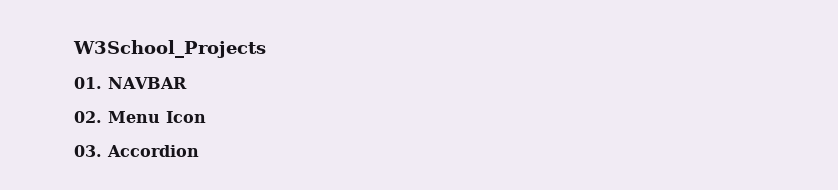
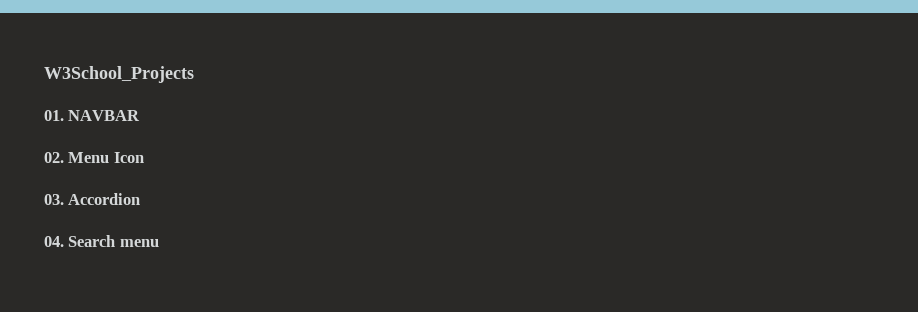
+ 04. Search menu

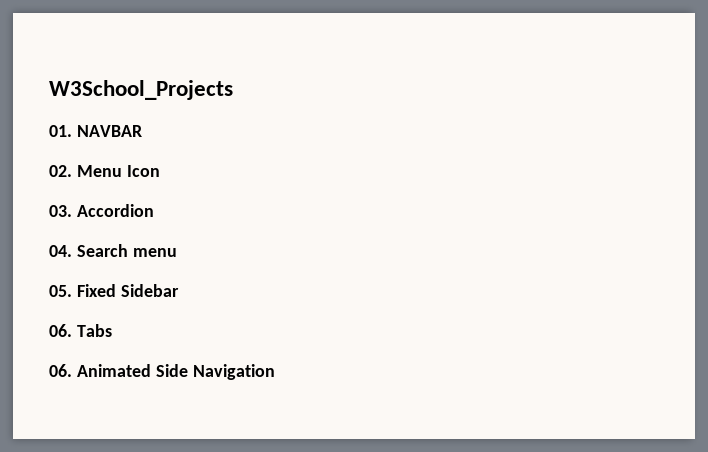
+ 05. Fixed Sidebar
+ 06. Tabs
+ 06. Animated Side Navigation

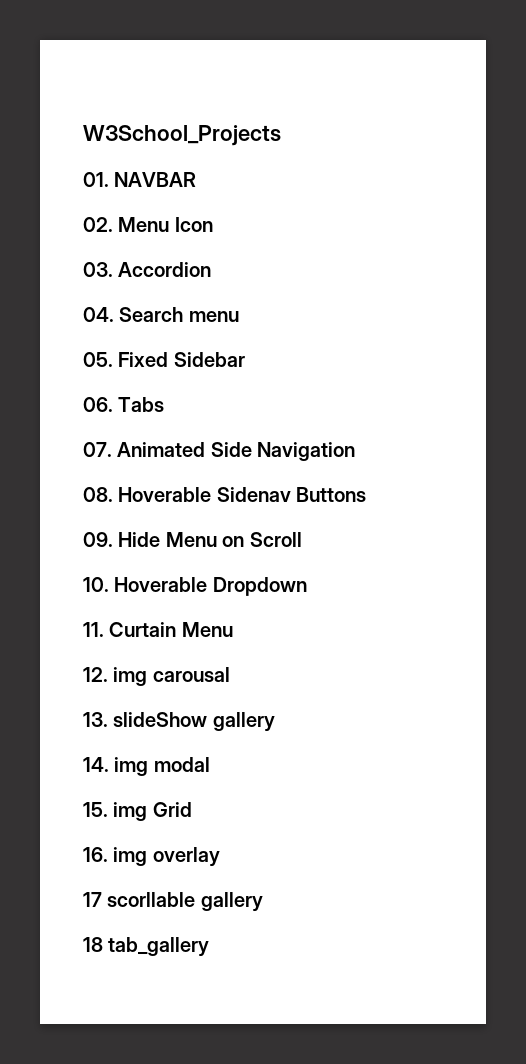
- 06. Animated Side Navigation
+ 07. Animated Side Navigation
+ 08. Hoverable Sidenav Buttons
+ 09. Hide Menu on Scroll
+ 10. Hoverable Dropdown
+ 11. Curtain Menu
+ 12. img carousal
+ 13. slideShow gallery
+ 14. img modal
+ 15. img Grid
+ 16. img overlay
+ 17 scorllable gallery
+ 18 tab_gallery

